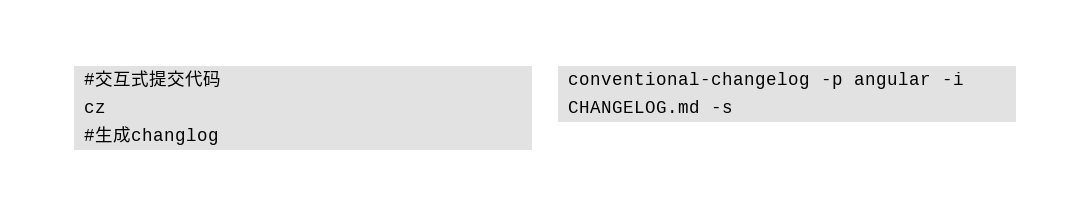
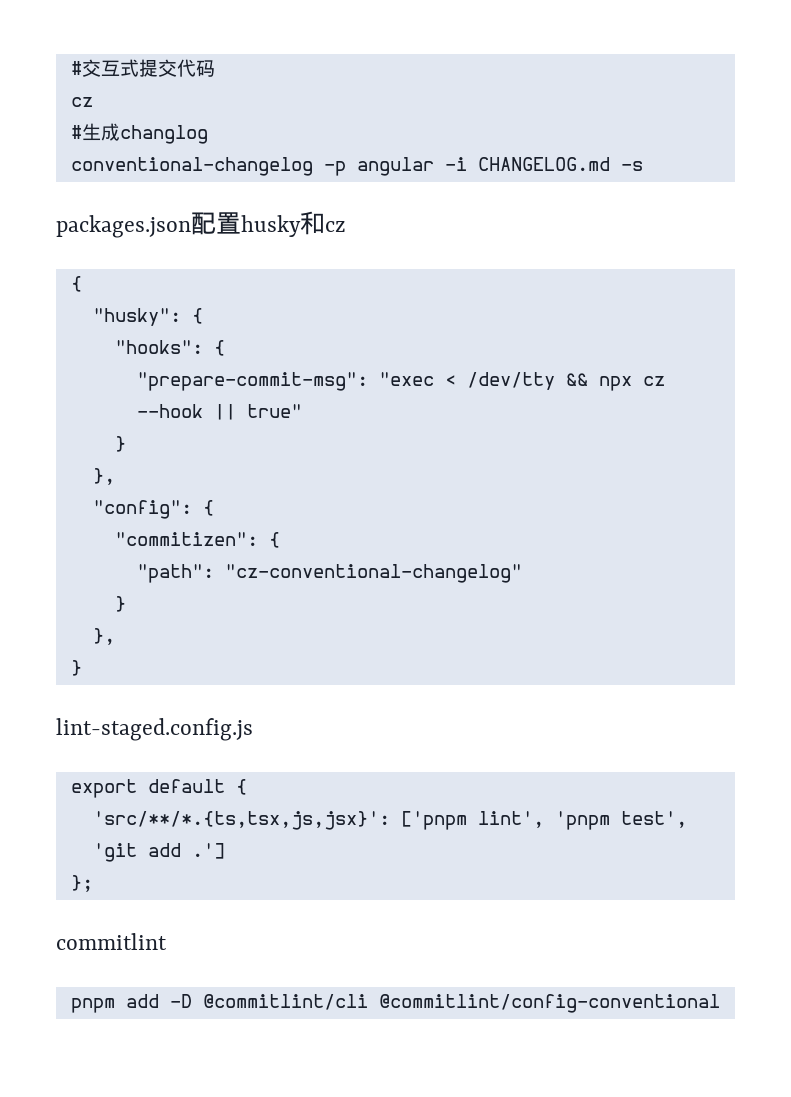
+ packages.json配置husky和cz
+ {
+ "husky": {
+ "hooks": {
+ "prepare-commit-msg": "exec < /dev/tty && npx cz --hook || true"
+ }
+ },
+ "config": {
+ "commitizen": {
+ "path": "cz-conventional-changelog"
+ }
+ },
+ }
+ lint-staged.config.js
+ export default {
+ 'src/**/*.{ts,tsx,js,jsx}': ['pnpm lint', 'pnpm test', 'git add .']
+ };
+ commitlint
+ pnpm add -D @commitlint/cli @commitlint/config-conventional

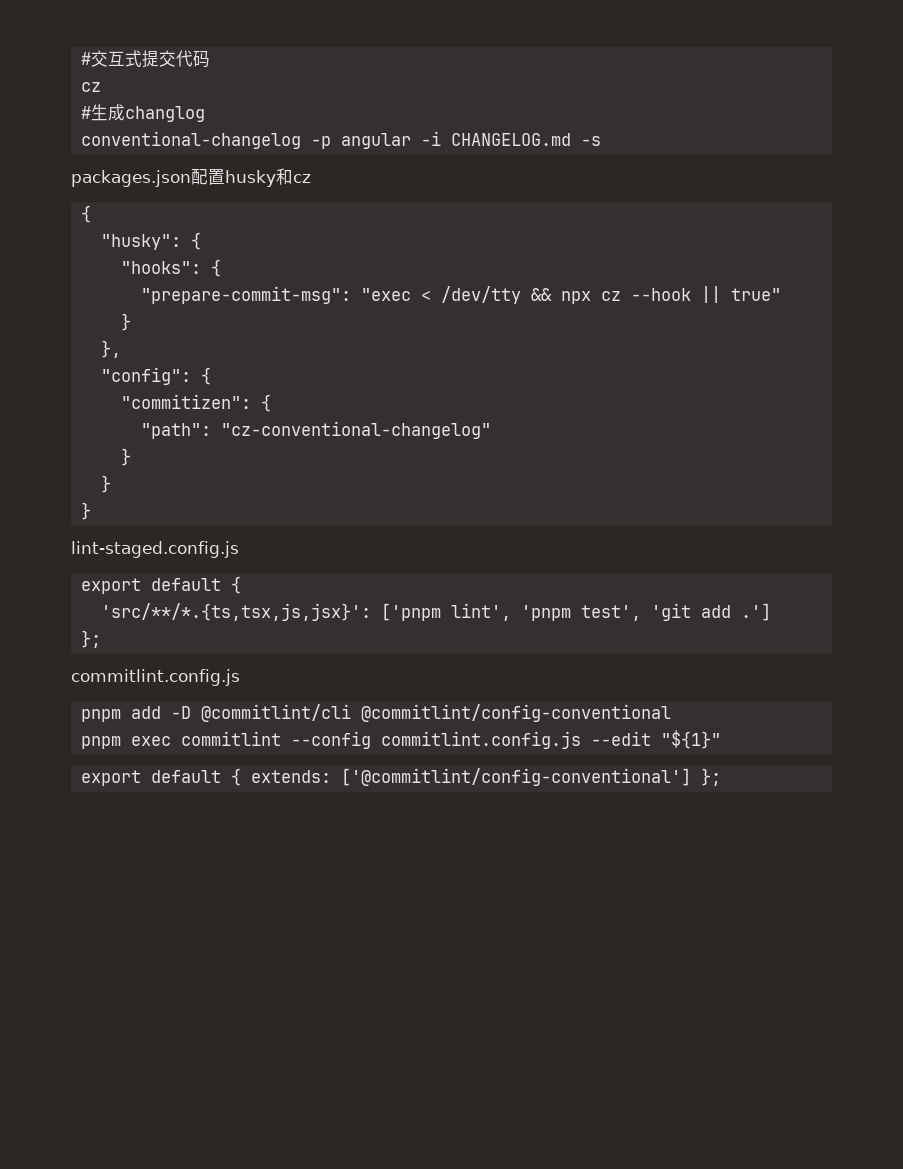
  "path": "cz-conventional-changelog"
  }
- },
+ }
  'src/**/*.{ts,tsx,js,jsx}': ['pnpm lint', 'pnpm test', 'git add .']
  };
- commitlint
+ commitlint.config.js
+ pnpm exec commitlint --config commitlint.config.js --edit "${1}"
+ export default { extends: ['@commitlint/config-conventional'] };

